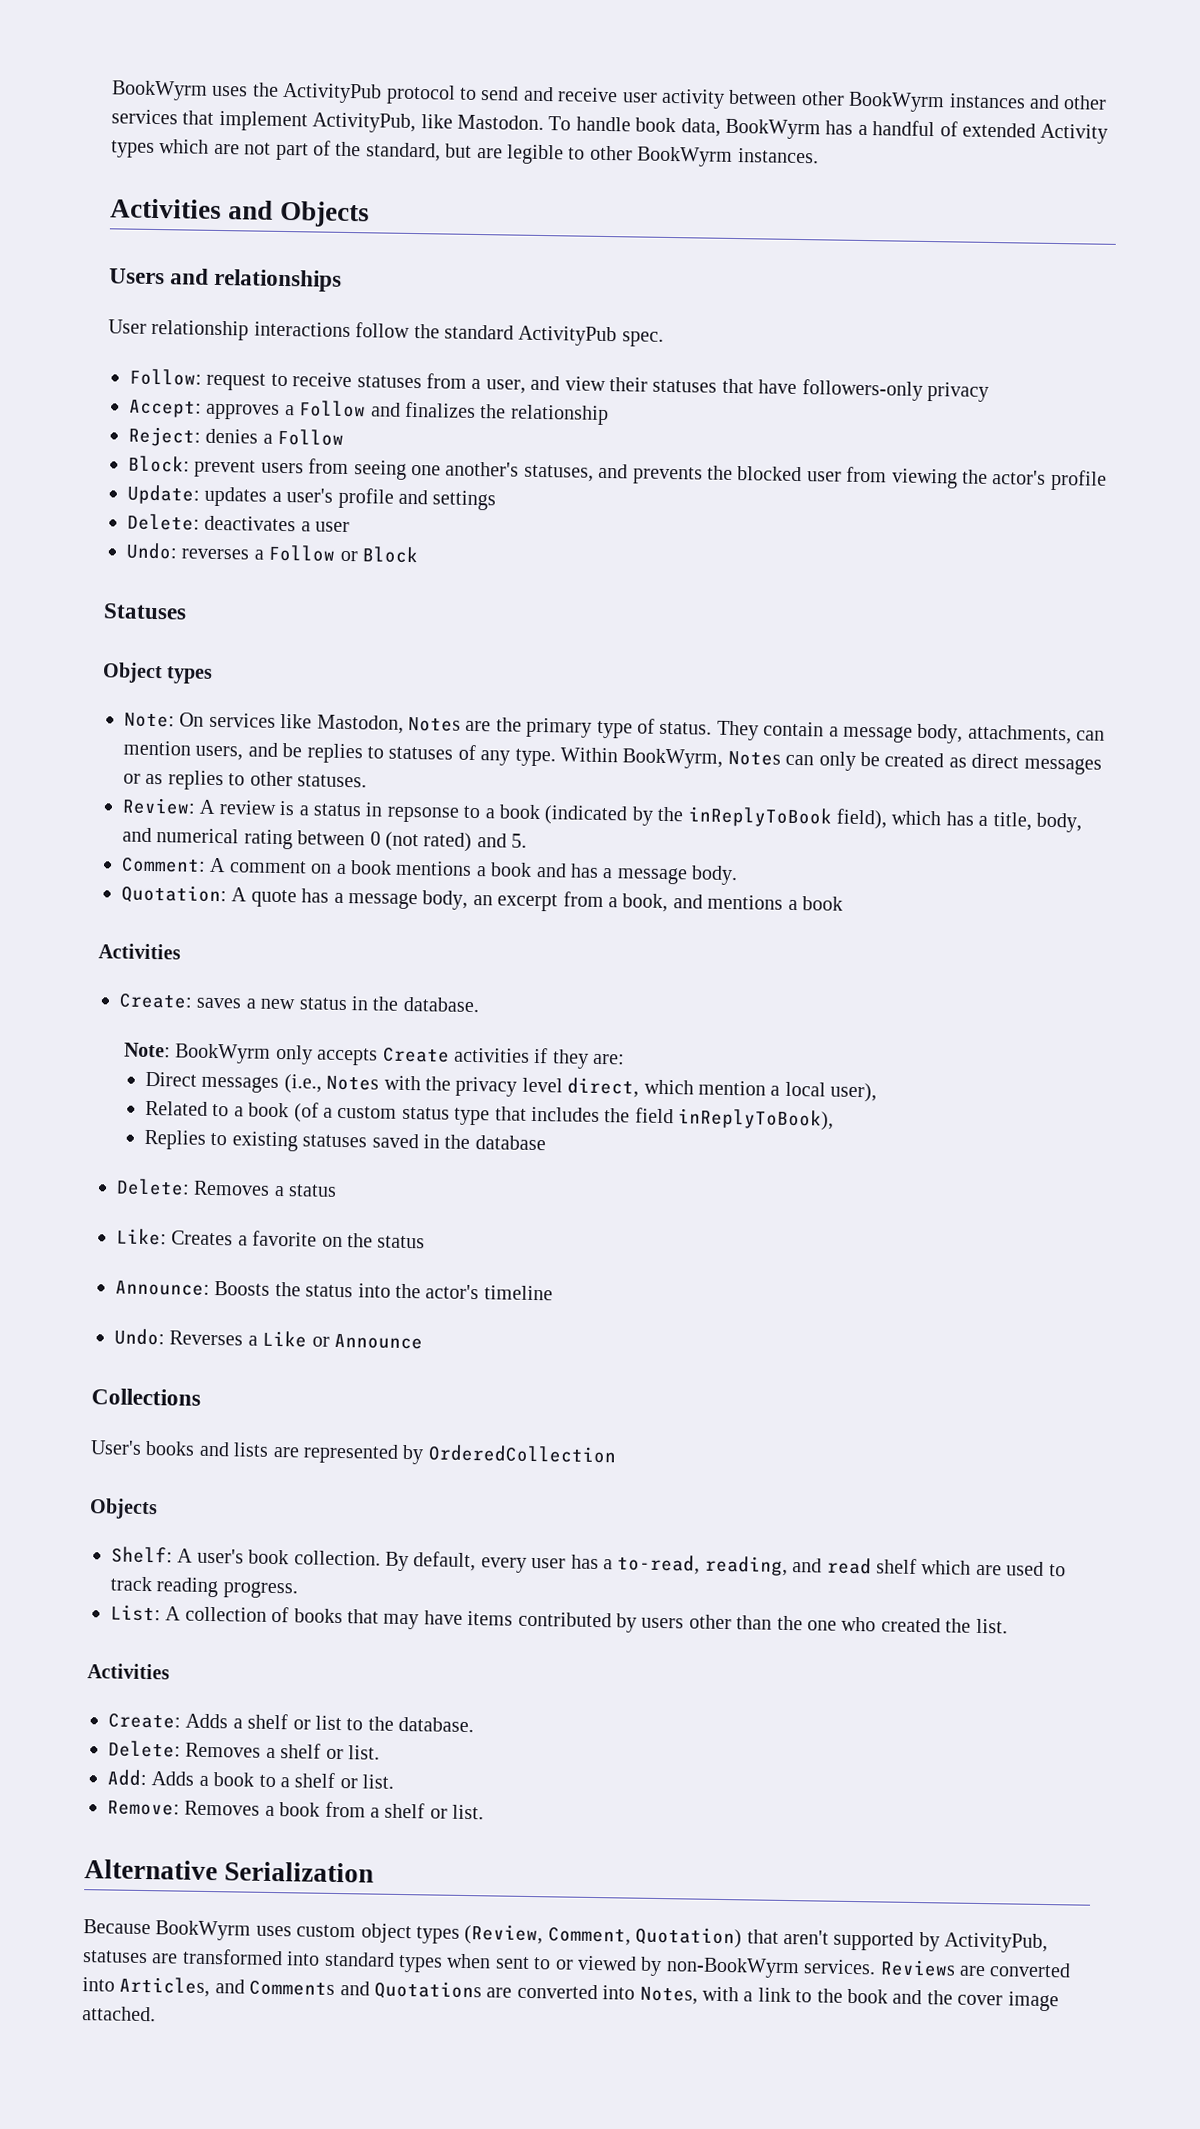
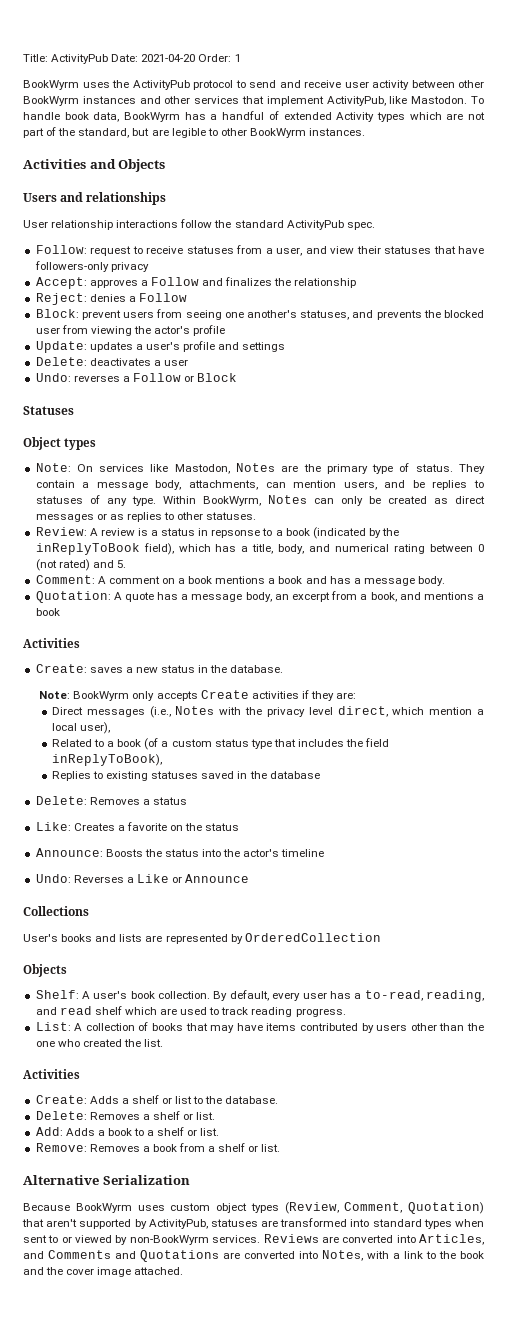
+ Title: ActivityPub Date: 2021-04-20 Order: 1

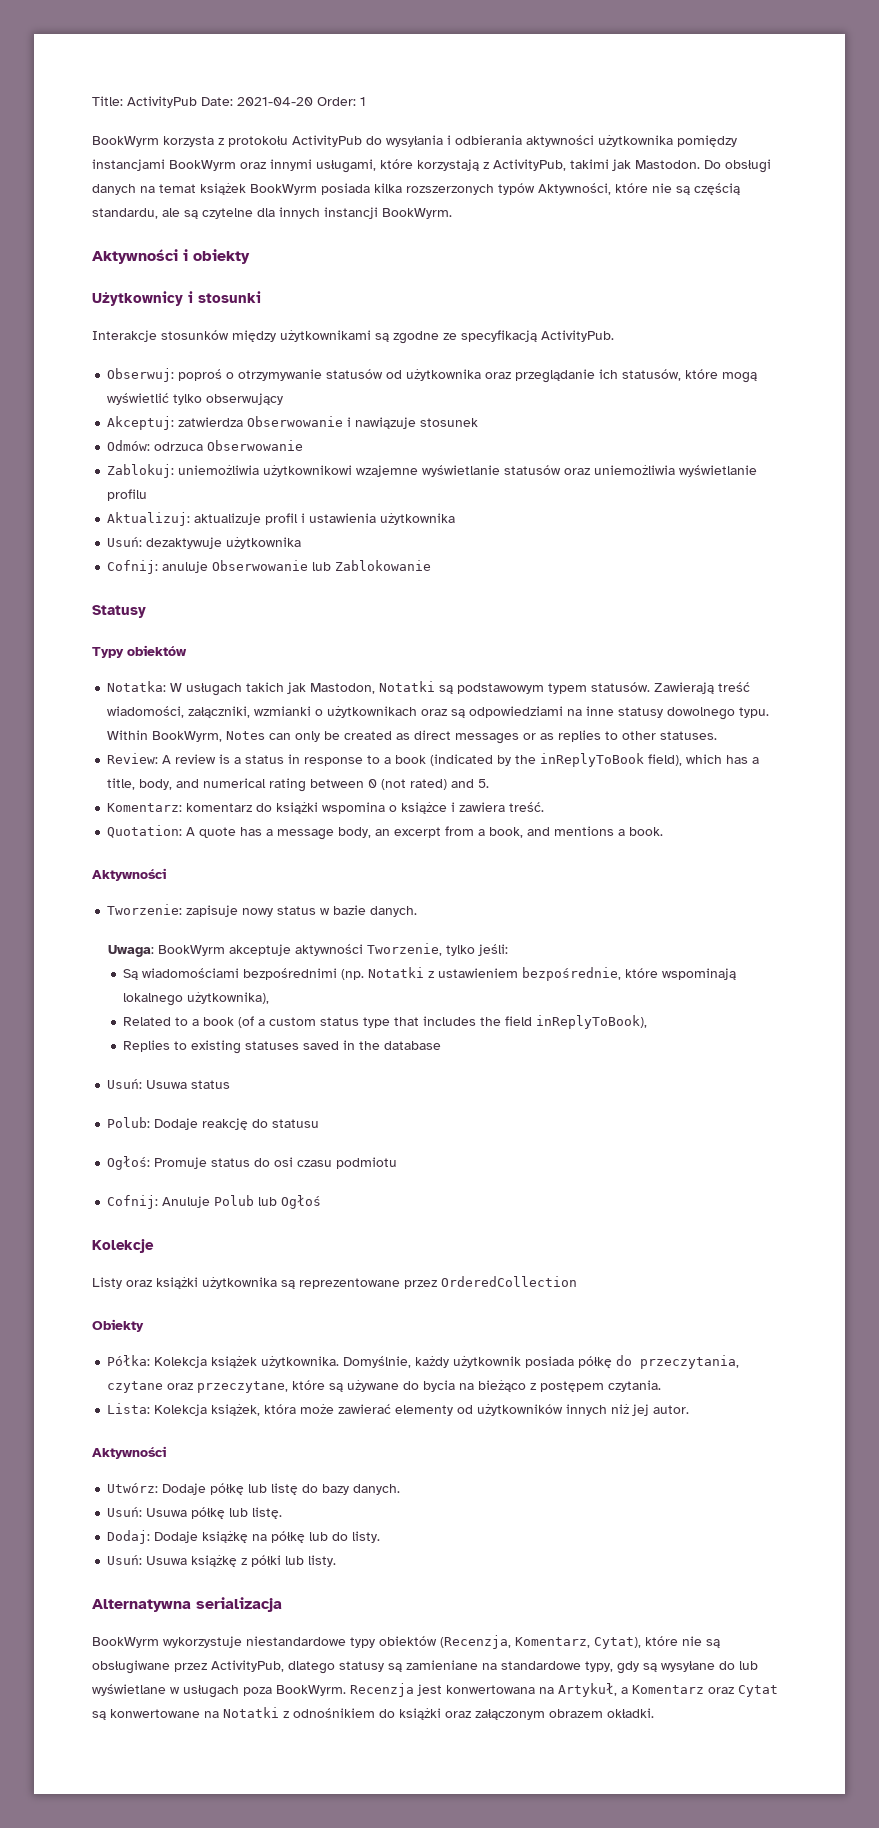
- BookWyrm uses the ActivityPub protocol to send and receive user activity between other BookWyrm instances and other services that implement ActivityPub, like Mastodon. To handle book data, BookWyrm has a handful of extended Activity types which are not part of the standard, but are legible to other BookWyrm instances.
- Activities and Objects
- Users and relationships
- User relationship interactions follow the standard ActivityPub spec.
- Follow: request to receive statuses from a user, and view their statuses that have followers-only privacy
- Accept: approves a Follow and finalizes the relationship
- Reject: denies a Follow
- Block: prevent users from seeing one another's statuses, and prevents the blocked user from viewing the actor's profile
- Update: updates a user's profile and settings
- Delete: deactivates a user
- Undo: reverses a Follow or Block
- Statuses
- Object types
- Note: On services like Mastodon, Notes are the primary type of status. They contain a message body, attachments, can mention users, and be replies to statuses of any type.
+ BookWyrm korzysta z protokołu ActivityPub do wysyłania i odbierania aktywności użytkownika pomiędzy instancjami BookWyrm oraz innymi usługami, które korzystają z ActivityPub, takimi jak Mastodon. Do obsługi danych na temat książek BookWyrm posiada kilka rozszerzonych typów Aktywności, które nie są częścią standardu, ale są czytelne dla innych instancji BookWyrm.
+ Aktywności i obiekty
+ Użytkownicy i stosunki
+ Interakcje stosunków między użytkownikami są zgodne ze specyfikacją ActivityPub.
+ Obserwuj: poproś o otrzymywanie statusów od użytkownika oraz przeglądanie ich statusów, które mogą wyświetlić tylko obserwujący
+ Akceptuj: zatwierdza Obserwowanie i nawiązuje stosunek
+ Odmów: odrzuca Obserwowanie
+ Zablokuj: uniemożliwia użytkownikowi wzajemne wyświetlanie statusów oraz uniemożliwia wyświetlanie profilu
+ Aktualizuj: aktualizuje profil i ustawienia użytkownika
+ Usuń: dezaktywuje użytkownika
+ Cofnij: anuluje Obserwowanie lub Zablokowanie
+ Statusy
+ Typy obiektów
+ Notatka: W usługach takich jak Mastodon, Notatki są podstawowym typem statusów. Zawierają treść wiadomości, załączniki, wzmianki o użytkownikach oraz są odpowiedziami na inne statusy dowolnego typu.
- Review: A review is a status in repsonse to a book (indicated by the inReplyToBook field), which has a title, body, and numerical rating between 0 (not rated) and 5.
+ Review: A review is a status in response to a book (indicated by the inReplyToBook field), which has a title, body, and numerical rating between 0 (not rated) and 5.
- Comment: A comment on a book mentions a book and has a message body.
+ Komentarz: komentarz do książki wspomina o książce i zawiera treść.
- Quotation: A quote has a message body, an excerpt from a book, and mentions a book
- Activities
- Create: saves a new status in the database.
- Note: BookWyrm only accepts Create activities if they are:
- Direct messages (i.e., Notes with the privacy level direct, which mention a local user),
+ Quotation: A quote has a message body, an excerpt from a book, and mentions a book.
+ Aktywności
+ Tworzenie: zapisuje nowy status w bazie danych.
+ Uwaga: BookWyrm akceptuje aktywności Tworzenie, tylko jeśli:
+ Są wiadomościami bezpośrednimi (np. Notatki z ustawieniem bezpośrednie, które wspominają lokalnego użytkownika),
- Delete: Removes a status
- Like: Creates a favorite on the status
- Announce: Boosts the status into the actor's timeline
- Undo: Reverses a Like or Announce
- Collections
- User's books and lists are represented by OrderedCollection
- Objects
- Shelf: A user's book collection. By default, every user has a to-read, reading, and read shelf which are used to track reading progress.
- List: A collection of books that may have items contributed by users other than the one who created the list.
- Activities
- Create: Adds a shelf or list to the database.
- Delete: Removes a shelf or list.
- Add: Adds a book to a shelf or list.
- Remove: Removes a book from a shelf or list.
- Alternative Serialization
- Because BookWyrm uses custom object types (Review, Comment, Quotation) that aren't supported by ActivityPub, statuses are transformed into standard types when sent to or viewed by non-BookWyrm services. Reviews are converted into Articles, and Comments and Quotations are converted into Notes, with a link to the book and the cover image attached.
+ Usuń: Usuwa status
+ Polub: Dodaje reakcję do statusu
+ Ogłoś: Promuje status do osi czasu podmiotu
+ Cofnij: Anuluje Polub lub Ogłoś
+ Kolekcje
+ Listy oraz książki użytkownika są reprezentowane przez OrderedCollection
+ Obiekty
+ Półka: Kolekcja książek użytkownika. Domyślnie, każdy użytkownik posiada półkę do przeczytania, czytane oraz przeczytane, które są używane do bycia na bieżąco z postępem czytania.
+ Lista: Kolekcja książek, która może zawierać elementy od użytkowników innych niż jej autor.
+ Aktywności
+ Utwórz: Dodaje półkę lub listę do bazy danych.
+ Usuń: Usuwa półkę lub listę.
+ Dodaj: Dodaje książkę na półkę lub do listy.
+ Usuń: Usuwa książkę z półki lub listy.
+ Alternatywna serializacja
+ BookWyrm wykorzystuje niestandardowe typy obiektów (Recenzja, Komentarz, Cytat), które nie są obsługiwane przez ActivityPub, dlatego statusy są zamieniane na standardowe typy, gdy są wysyłane do lub wyświetlane w usługach poza BookWyrm. Recenzja jest konwertowana na Artykuł, a Komentarz oraz Cytat są konwertowane na Notatki z odnośnikiem do książki oraz załączonym obrazem okładki.

